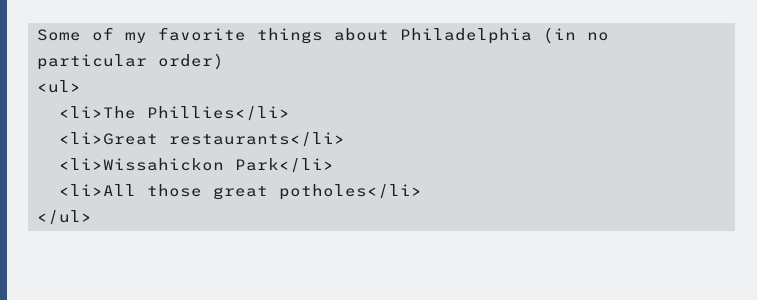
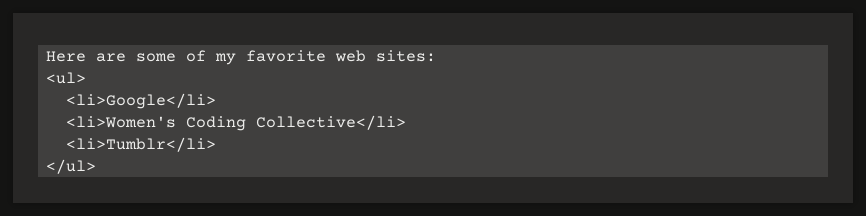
- Some of my favorite things about Philadelphia (in no particular order)
+ Here are some of my favorite web sites:
  <ul>
- <li>The Phillies</li>
- <li>Great restaurants</li>
- <li>Wissahickon Park</li>
- <li>All those great potholes</li>
+ <li>Google</li>
+ <li>Women's Coding Collective</li>
+ <li>Tumblr</li>

